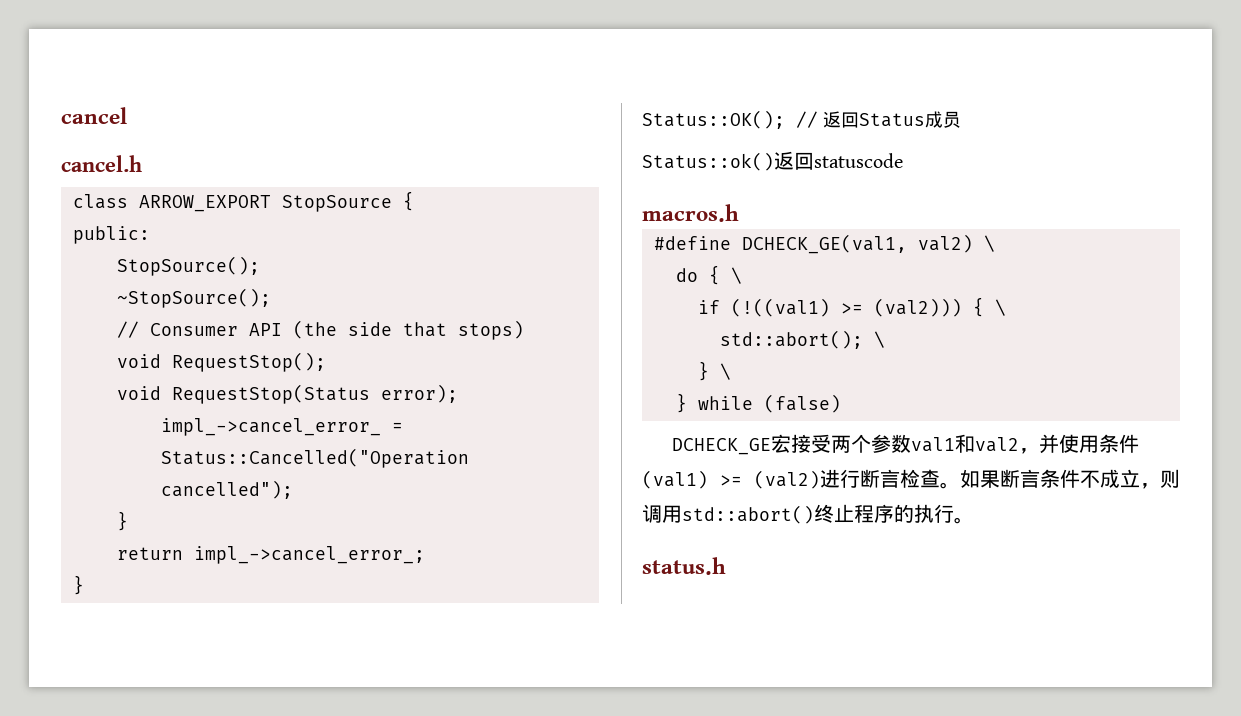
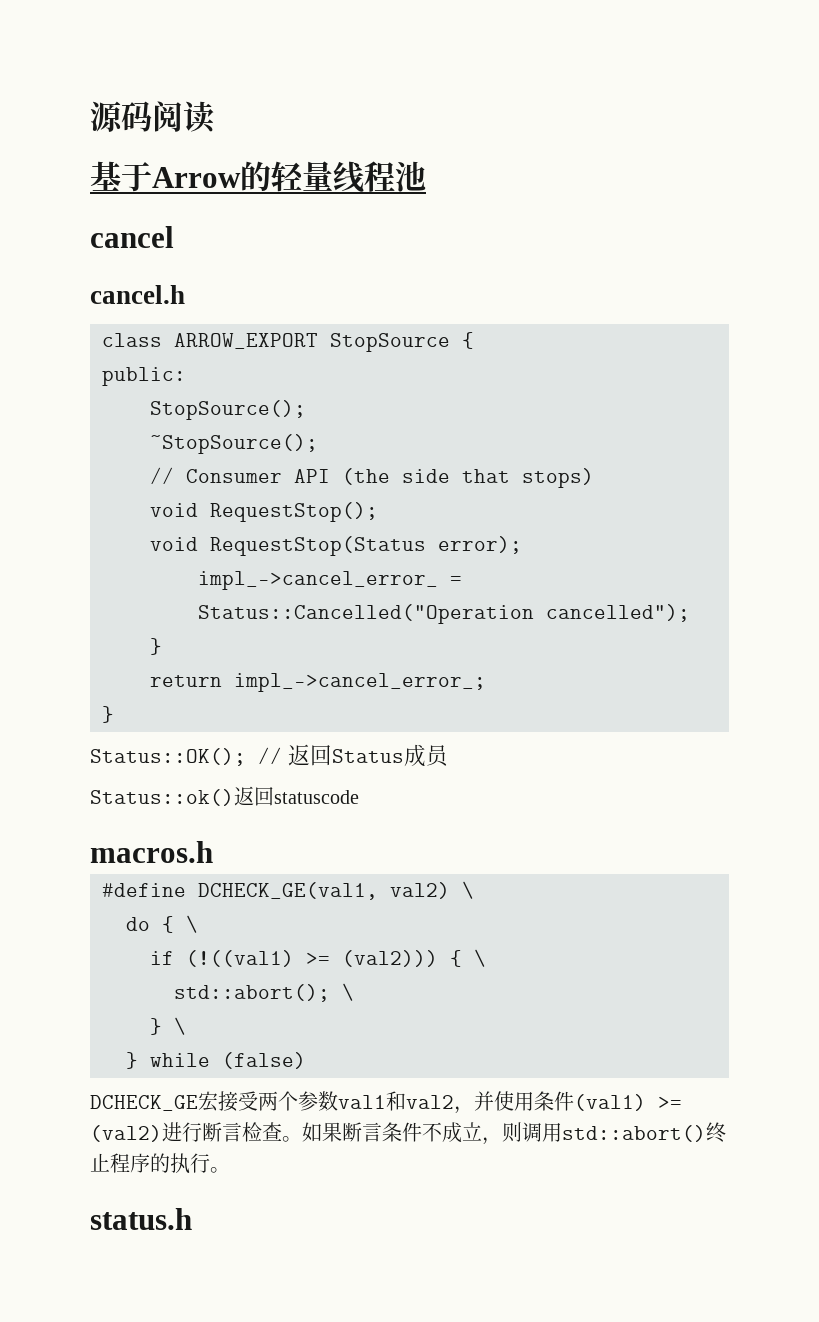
+ 源码阅读
+ 基于Arrow的轻量线程池

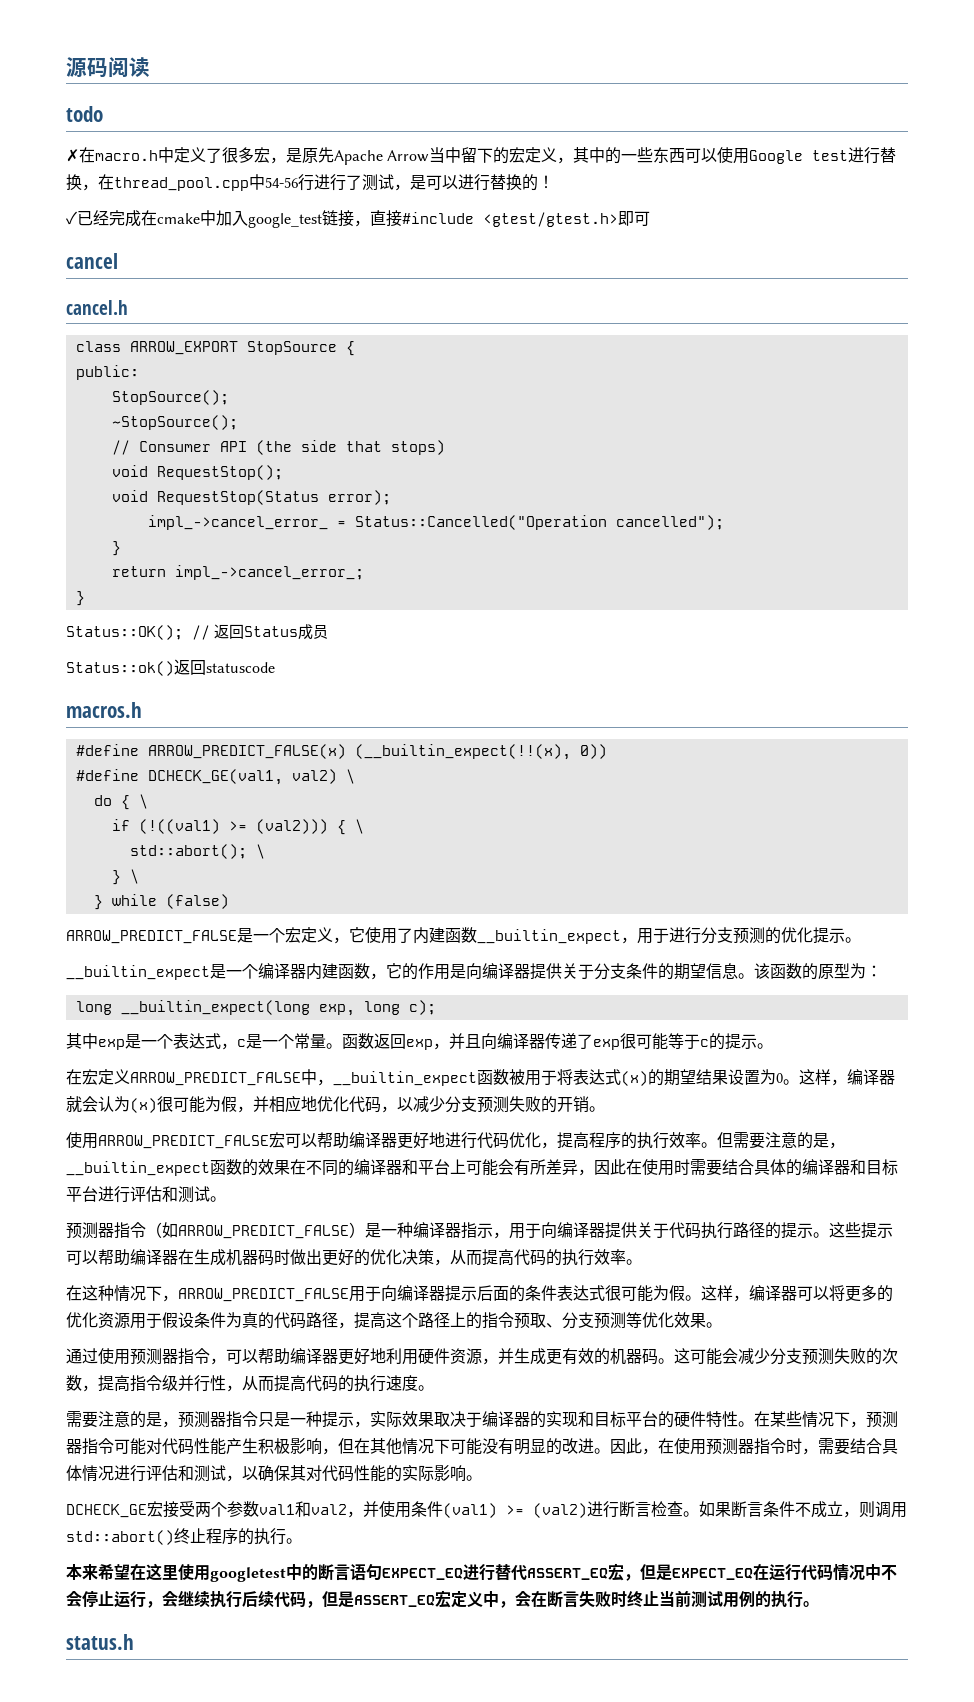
- 基于Arrow的轻量线程池
+ todo
+ ✗在macro.h中定义了很多宏，是原先Apache Arrow当中留下的宏定义，其中的一些东西可以使用Google test进行替换，在thread_pool.cpp中54-56行进行了测试，是可以进行替换的！
+ ✓已经完成在cmake中加入google_test链接，直接#include <gtest/gtest.h>即可
+ #define ARROW_PREDICT_FALSE(x) (__builtin_expect(!!(x), 0))
+ ARROW_PREDICT_FALSE是一个宏定义，它使用了内建函数__builtin_expect，用于进行分支预测的优化提示。
+ __builtin_expect是一个编译器内建函数，它的作用是向编译器提供关于分支条件的期望信息。该函数的原型为：
+ long __builtin_expect(long exp, long c);
+ 其中exp是一个表达式，c是一个常量。函数返回exp，并且向编译器传递了exp很可能等于c的提示。
+ 在宏定义ARROW_PREDICT_FALSE中，__builtin_expect函数被用于将表达式(x)的期望结果设置为0。这样，编译器就会认为(x)很可能为假，并相应地优化代码，以减少分支预测失败的开销。
+ 使用ARROW_PREDICT_FALSE宏可以帮助编译器更好地进行代码优化，提高程序的执行效率。但需要注意的是，__builtin_expect函数的效果在不同的编译器和平台上可能会有所差异，因此在使用时需要结合具体的编译器和目标平台进行评估和测试。
+ 预测器指令（如ARROW_PREDICT_FALSE）是一种编译器指示，用于向编译器提供关于代码执行路径的提示。这些提示可以帮助编译器在生成机器码时做出更好的优化决策，从而提高代码的执行效率。
+ 在这种情况下，ARROW_PREDICT_FALSE用于向编译器提示后面的条件表达式很可能为假。这样，编译器可以将更多的优化资源用于假设条件为真的代码路径，提高这个路径上的指令预取、分支预测等优化效果。
+ 通过使用预测器指令，可以帮助编译器更好地利用硬件资源，并生成更有效的机器码。这可能会减少分支预测失败的次数，提高指令级并行性，从而提高代码的执行速度。
+ 需要注意的是，预测器指令只是一种提示，实际效果取决于编译器的实现和目标平台的硬件特性。在某些情况下，预测器指令可能对代码性能产生积极影响，但在其他情况下可能没有明显的改进。因此，在使用预测器指令时，需要结合具体情况进行评估和测试，以确保其对代码性能的实际影响。
+ 本来希望在这里使用googletest中的断言语句EXPECT_EQ进行替代ASSERT_EQ宏，但是EXPECT_EQ在运行代码情况中不会停止运行，会继续执行后续代码，但是ASSERT_EQ宏定义中，会在断言失败时终止当前测试用例的执行。

